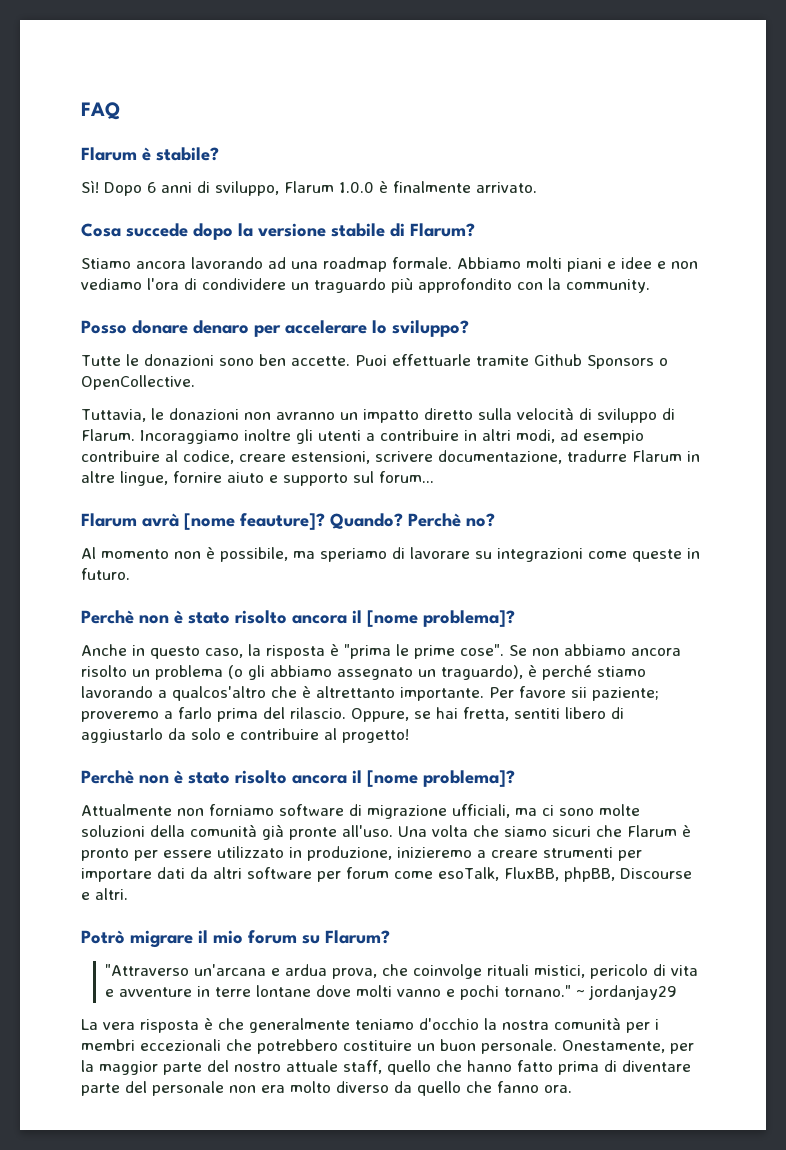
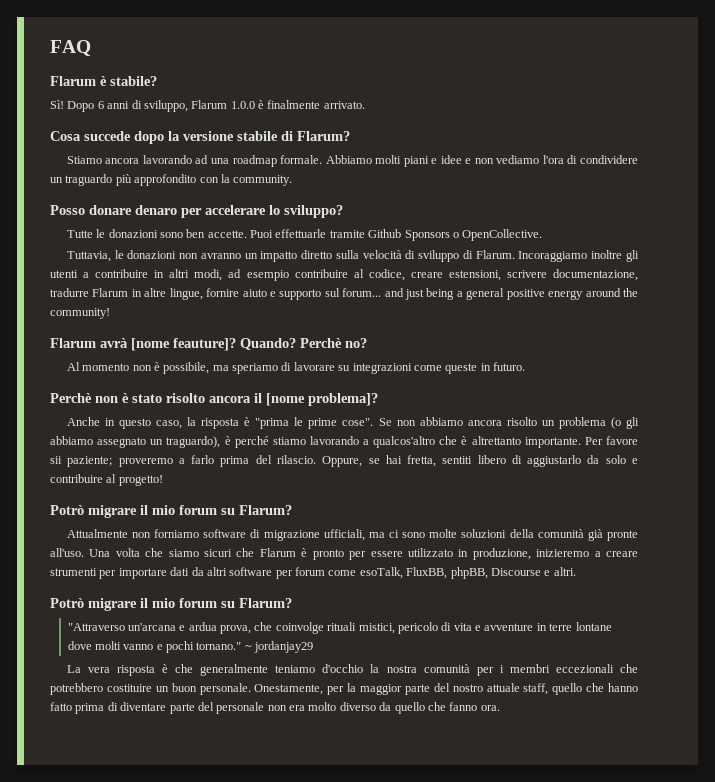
- Incoraggiamo inoltre gli utenti a contribuire in altri modi, ad esempio contribuire al codice, creare estensioni, scrivere documentazione, tradurre Flarum in altre lingue, fornire aiuto e supporto sul forum...
+ Incoraggiamo inoltre gli utenti a contribuire in altri modi, ad esempio contribuire al codice, creare estensioni, scrivere documentazione, tradurre Flarum in altre lingue, fornire aiuto e supporto sul forum... and just being a general positive energy around the community!
  Oppure, se hai fretta, sentiti libero di aggiustarlo da solo e contribuire al progetto!
- Perchè non è stato risolto ancora il [nome problema]?
+ Potrò migrare il mio forum su Flarum?

